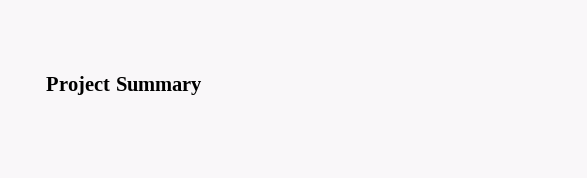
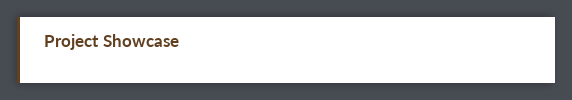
- Project Summary
+ Project Showcase

